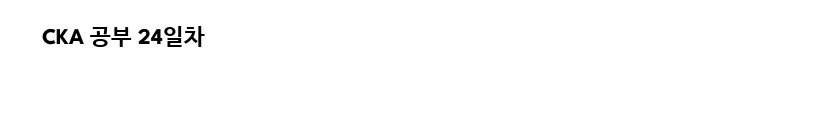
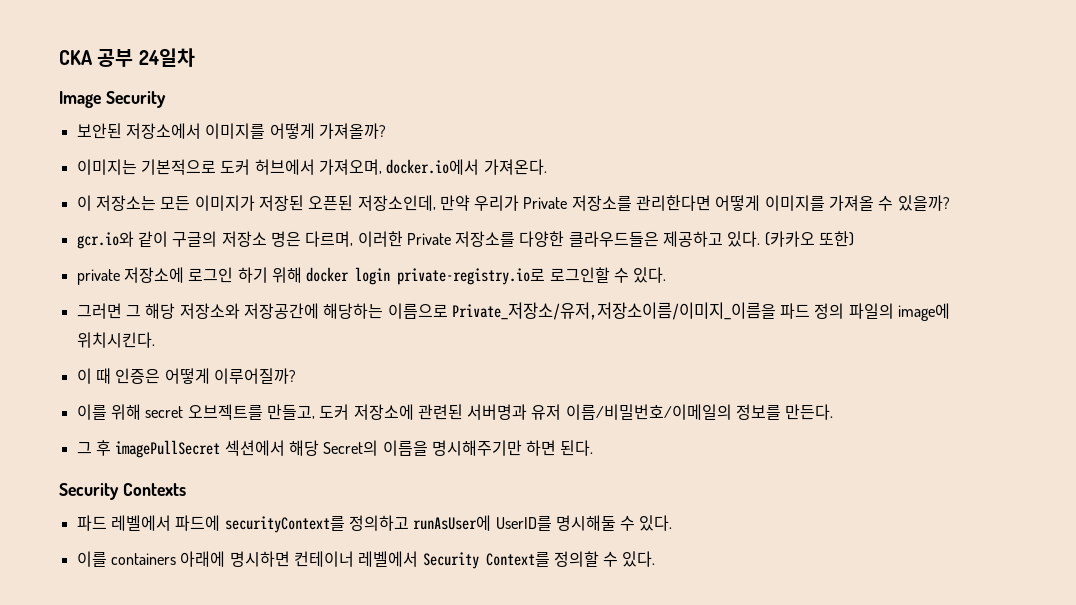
+ Image Security
+ 보안된 저장소에서 이미지를 어떻게 가져올까?
+ 이미지는 기본적으로 도커 허브에서 가져오며, docker.io에서 가져온다.
+ 이 저장소는 모든 이미지가 저장된 오픈된 저장소인데, 만약 우리가 Private 저장소를 관리한다면 어떻게 이미지를 가져올 수 있을까?
+ gcr.io와 같이 구글의 저장소 명은 다르며, 이러한 Private 저장소를 다양한 클라우드들은 제공하고 있다. (카카오 또한)
+ private 저장소에 로그인 하기 위해 docker login private-registry.io로 로그인할 수 있다.
+ 그러면 그 해당 저장소와 저장공간에 해당하는 이름으로 Private_저장소/유저,저장소이름/이미지_이름을 파드 정의 파일의 image에 위치시킨다.
+ 이 때 인증은 어떻게 이루어질까?
+ 이를 위해 secret 오브젝트를 만들고, 도커 저장소에 관련된 서버명과 유저 이름/비밀번호/이메일의 정보를 만든다.
+ 그 후 imagePullSecret 섹션에서 해당 Secret의 이름을 명시해주기만 하면 된다.
+ Security Contexts
+ 파드 레벨에서 파드에 securityContext를 정의하고 runAsUser에 UserID를 명시해둘 수 있다.
+ 이를 containers 아래에 명시하면 컨테이너 레벨에서 Security Context를 정의할 수 있다.

